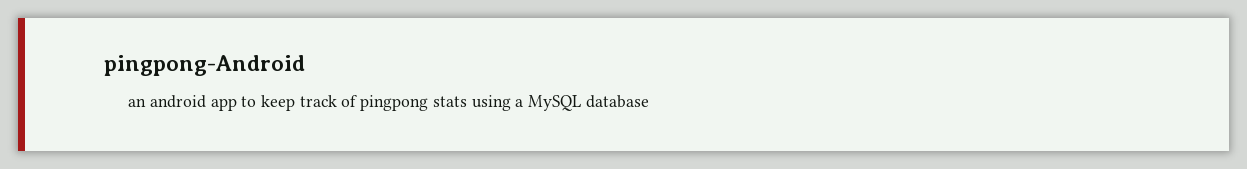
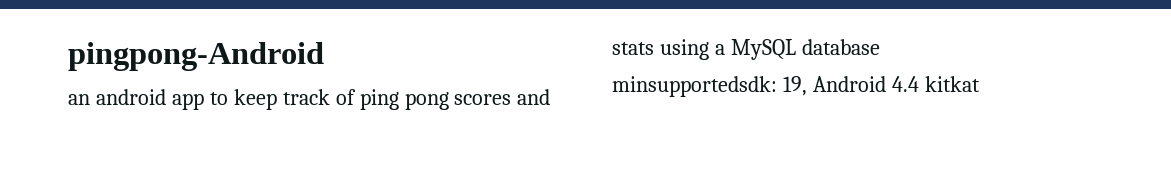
- an android app to keep track of pingpong stats using a MySQL database
+ an android app to keep track of ping pong scores and stats using a MySQL database
+ minsupportedsdk: 19, Android 4.4 kitkat

